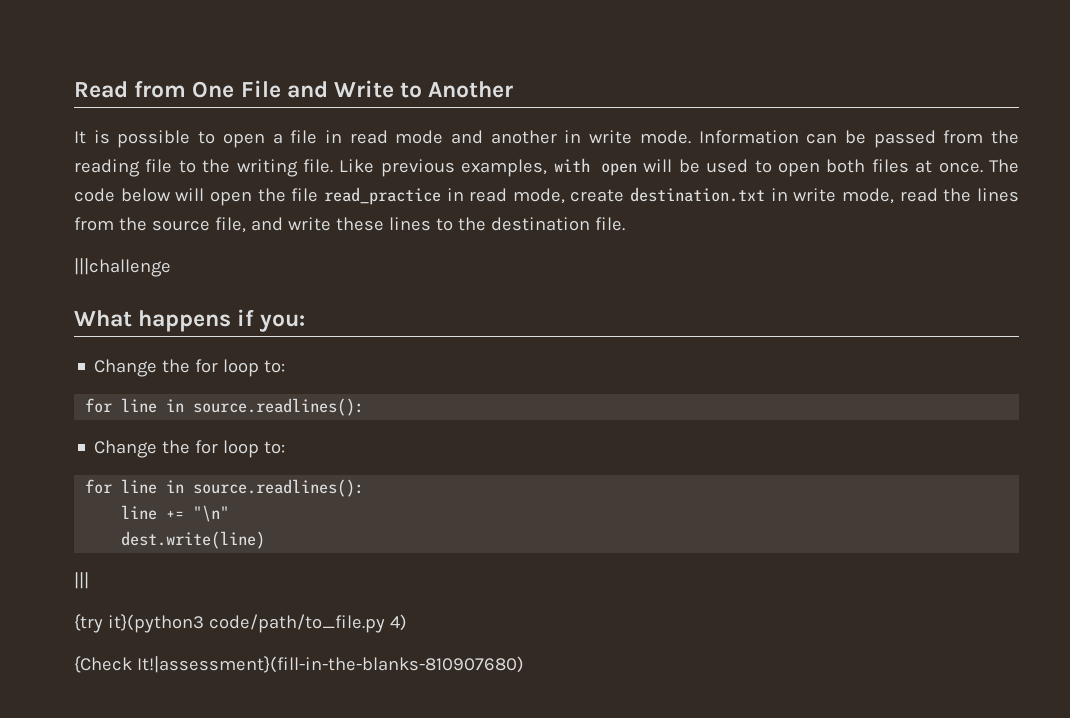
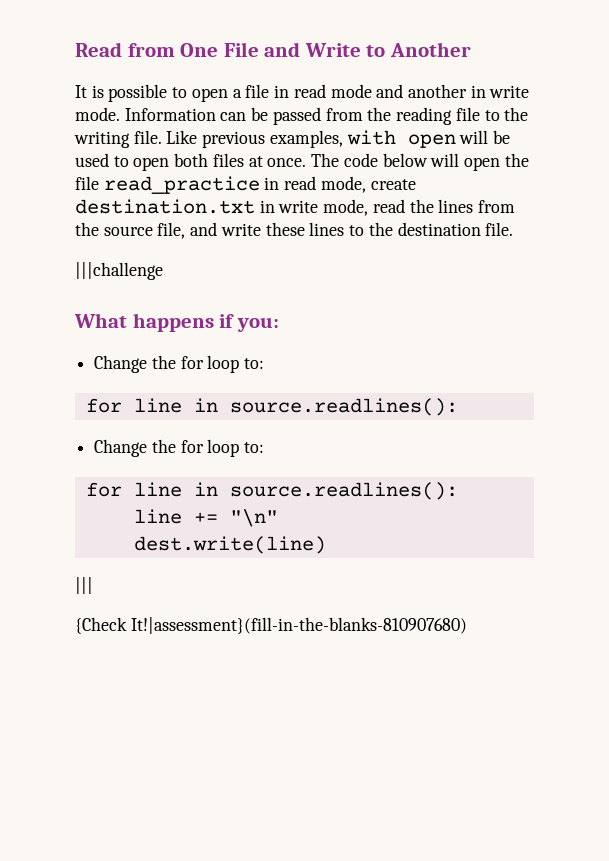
- {try it}(python3 code/path/to_file.py 4)

